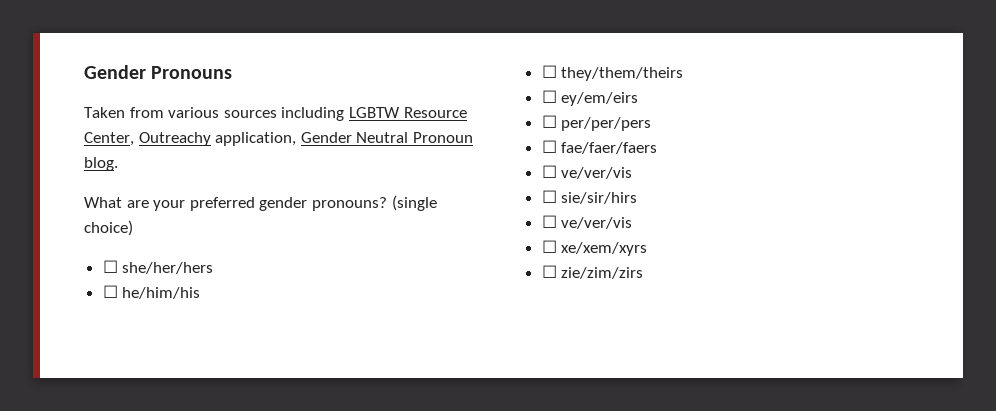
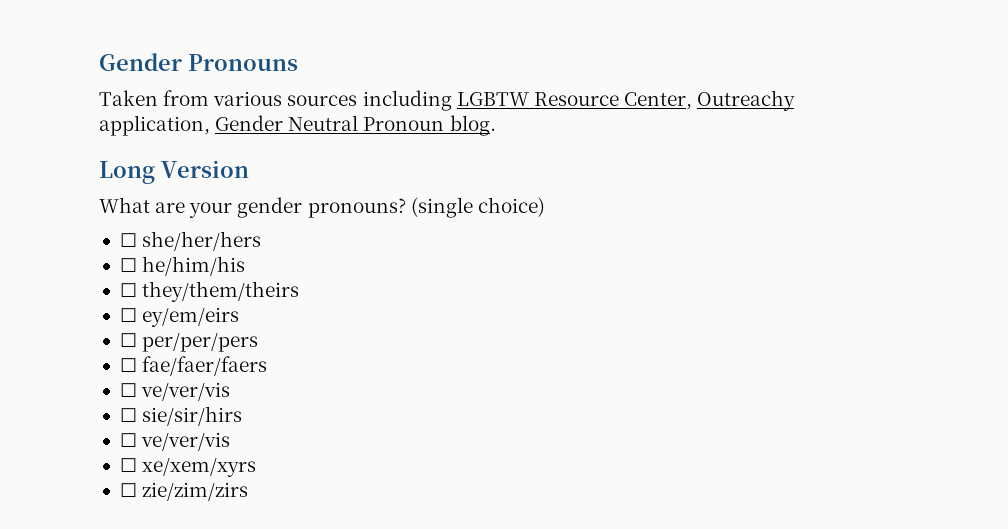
+ Long Version
- What are your preferred gender pronouns?
+ What are your gender pronouns?

